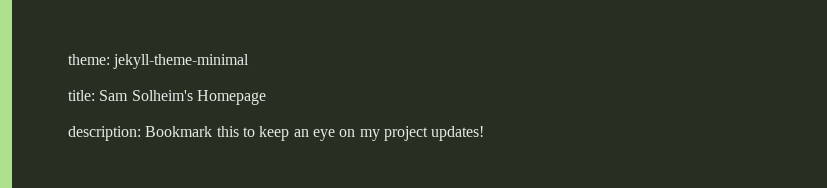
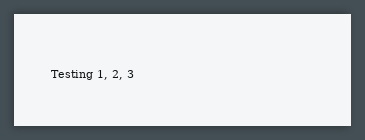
- theme: jekyll-theme-minimal
- title: Sam Solheim's Homepage
- description: Bookmark this to keep an eye on my project updates!
+ Testing 1, 2, 3

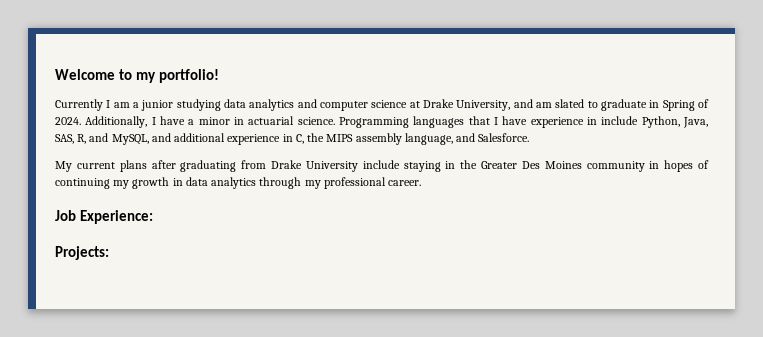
- Testing 1, 2, 3
+ Welcome to my portfolio!
+ Currently I am a junior studying data analytics and computer science at Drake University, and am slated to graduate in Spring of 2024. Additionally, I have a minor in actuarial science. Programming languages that I have experience in include Python, Java, SAS, R, and MySQL, and additional experience in C, the MIPS assembly language, and Salesforce.
+ My current plans after graduating from Drake University include staying in the Greater Des Moines community in hopes of continuing my growth in data analytics through my professional career.
+ Job Experience:
+ Projects:

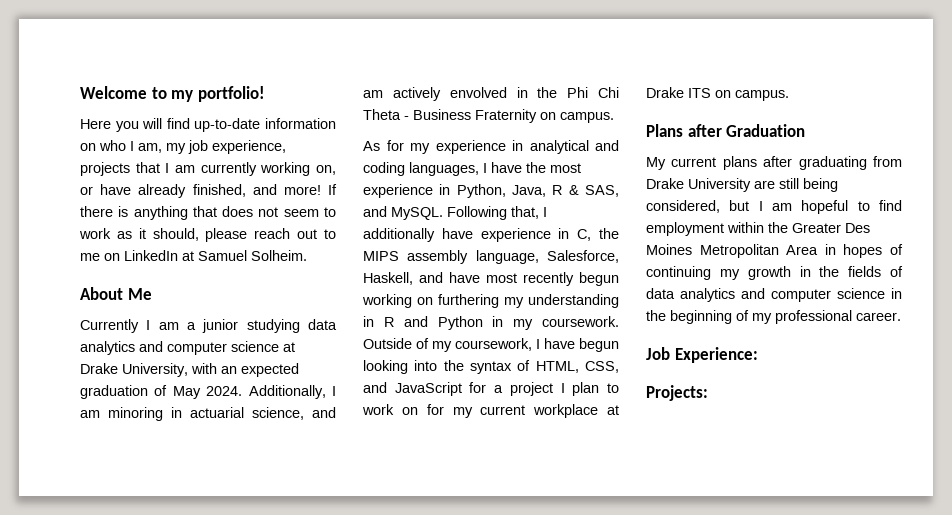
+ Here you will find up-to-date information on who I am, my job experience, projects that I am currently working on, or have already finished, and more! If there is anything that does not seem to work as it should, please reach out to me on LinkedIn at Samuel Solheim.
+ About Me
- Currently I am a junior studying data analytics and computer science at Drake University, and am slated to graduate in Spring of 2024. Additionally, I have a minor in actuarial science. Programming languages that I have experience in include Python, Java, SAS, R, and MySQL, and additional experience in C, the MIPS assembly language, and Salesforce.
+ Currently I am a junior studying data analytics and computer science at Drake University, with an expected graduation of May 2024. Additionally, I am minoring in actuarial science, and am actively envolved in the Phi Chi Theta - Business Fraternity on campus.
+ As for my experience in analytical and coding languages, I have the most experience in Python, Java, R & SAS, and MySQL. Following that, I additionally have experience in C, the MIPS assembly language, Salesforce, Haskell, and have most recently begun working on furthering my understanding in R and Python in my coursework. Outside of my coursework, I have begun looking into the syntax of HTML, CSS, and JavaScript for a project I plan to work on for my current workplace at Drake ITS on campus.
+ Plans after Graduation
- My current plans after graduating from Drake University include staying in the Greater Des Moines community in hopes of continuing my growth in data analytics through my professional career.
+ My current plans after graduating from Drake University are still being considered, but I am hopeful to find employment within the Greater Des Moines Metropolitan Area in hopes of continuing my growth in the fields of data analytics and computer science in the beginning of my professional career.

